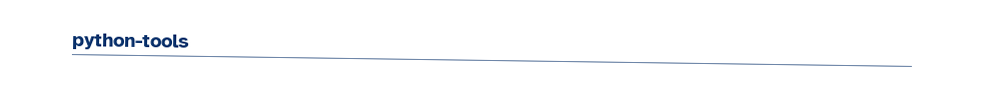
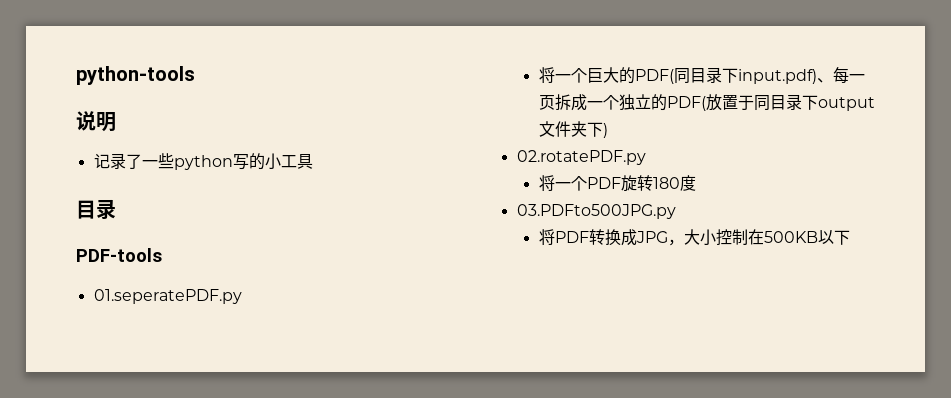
+ 说明
+ 记录了一些python写的小工具
+ 目录
+ PDF-tools
+ 01.seperatePDF.py
+ 将一个巨大的PDF(同目录下input.pdf)、每一页拆成一个独立的PDF(放置于同目录下output文件夹下)
+ 02.rotatePDF.py
+ 将一个PDF旋转180度
+ 03.PDFto500JPG.py
+ 将PDF转换成JPG，大小控制在500KB以下

